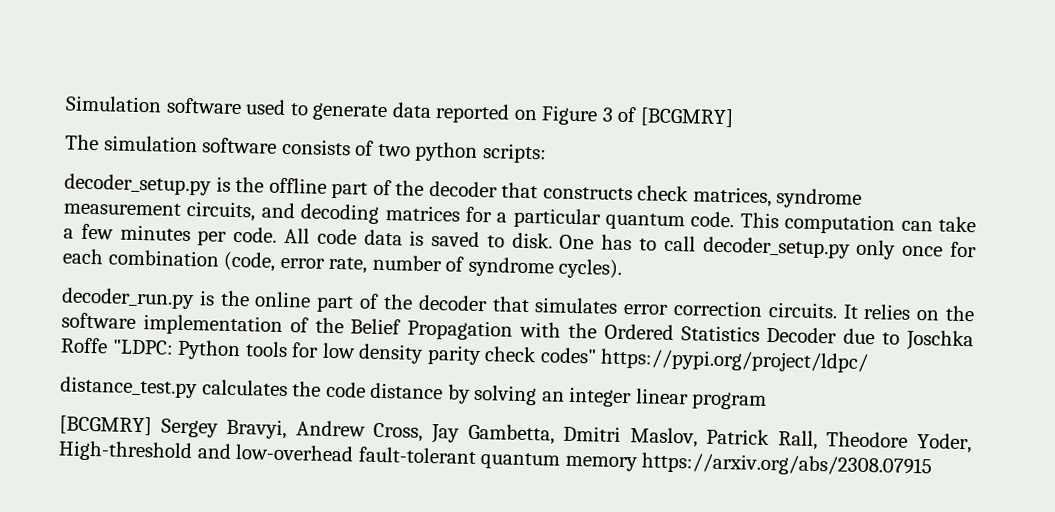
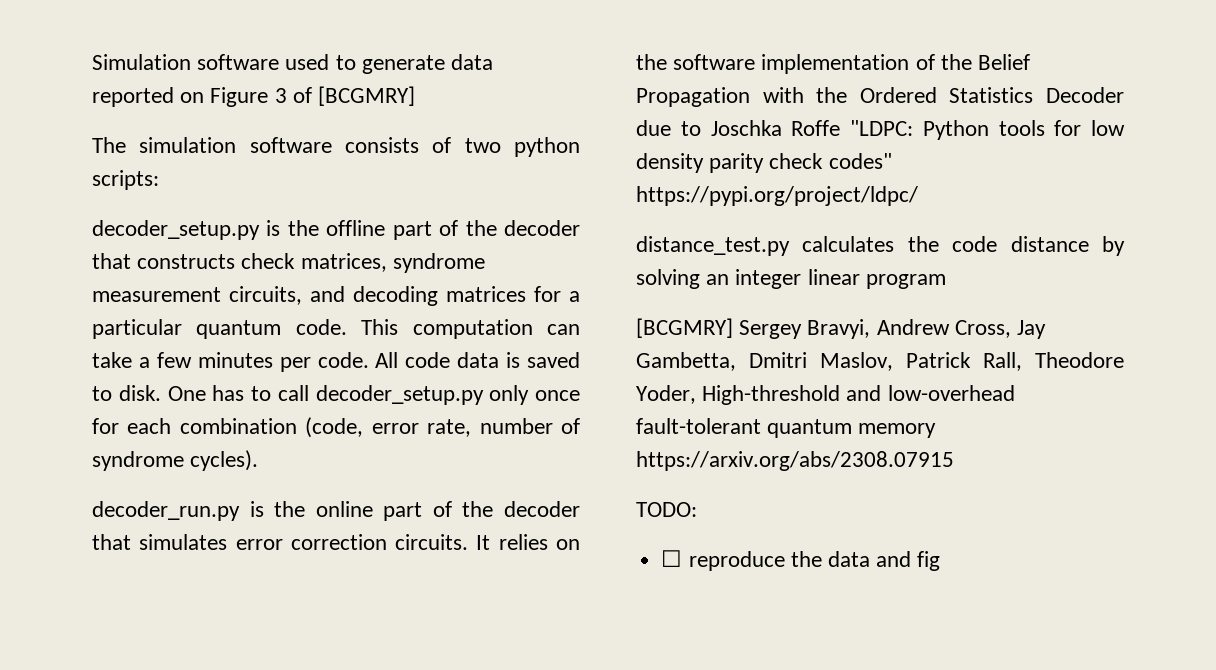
+ TODO:
+ ☐ reproduce the data and fig

